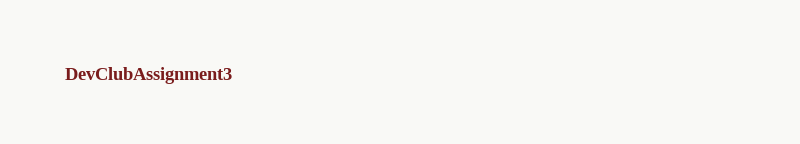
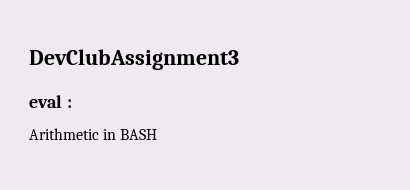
+ eval :
+ Arithmetic in BASH

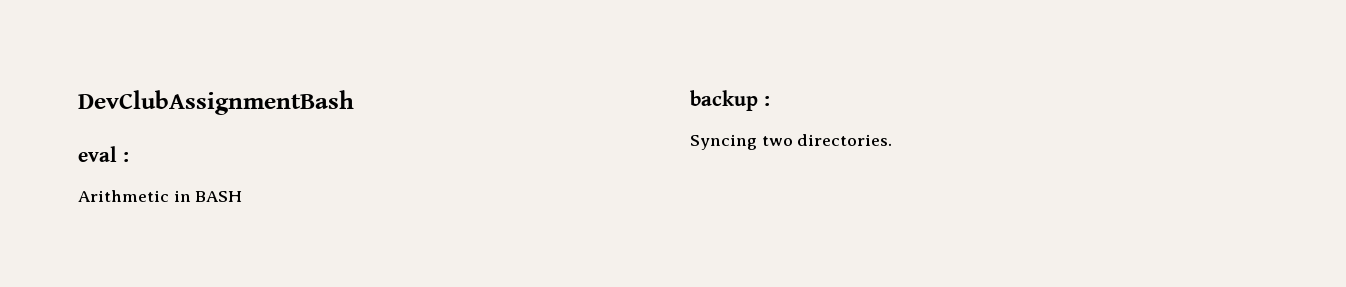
- DevClubAssignment3
+ DevClubAssignmentBash
+ backup :
+ Syncing two directories.

